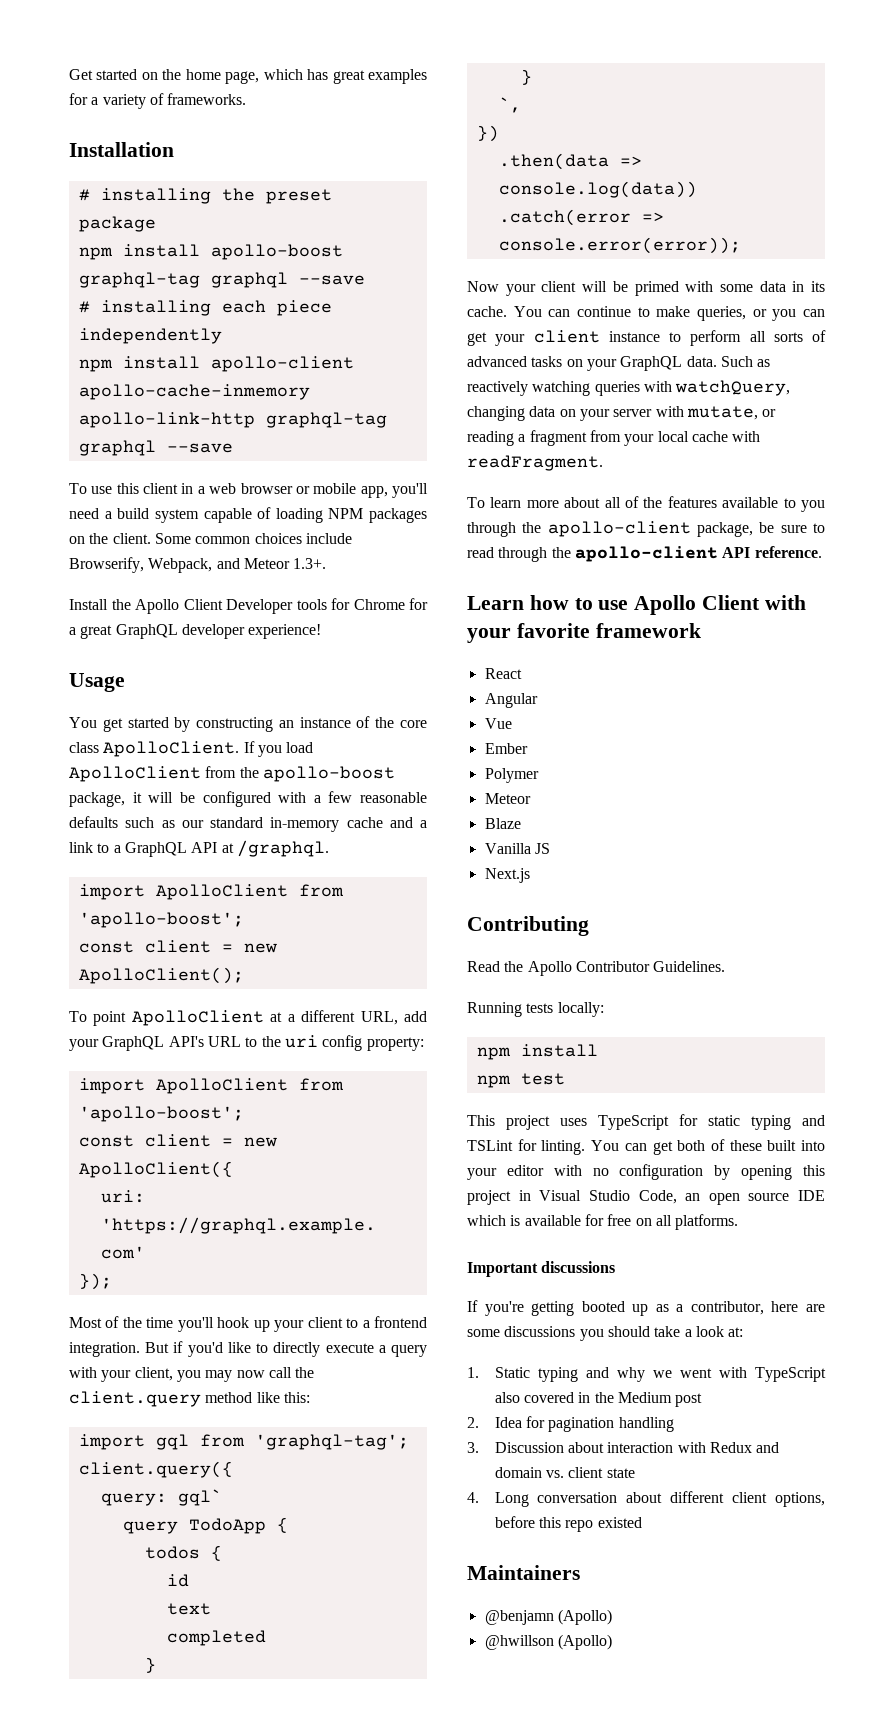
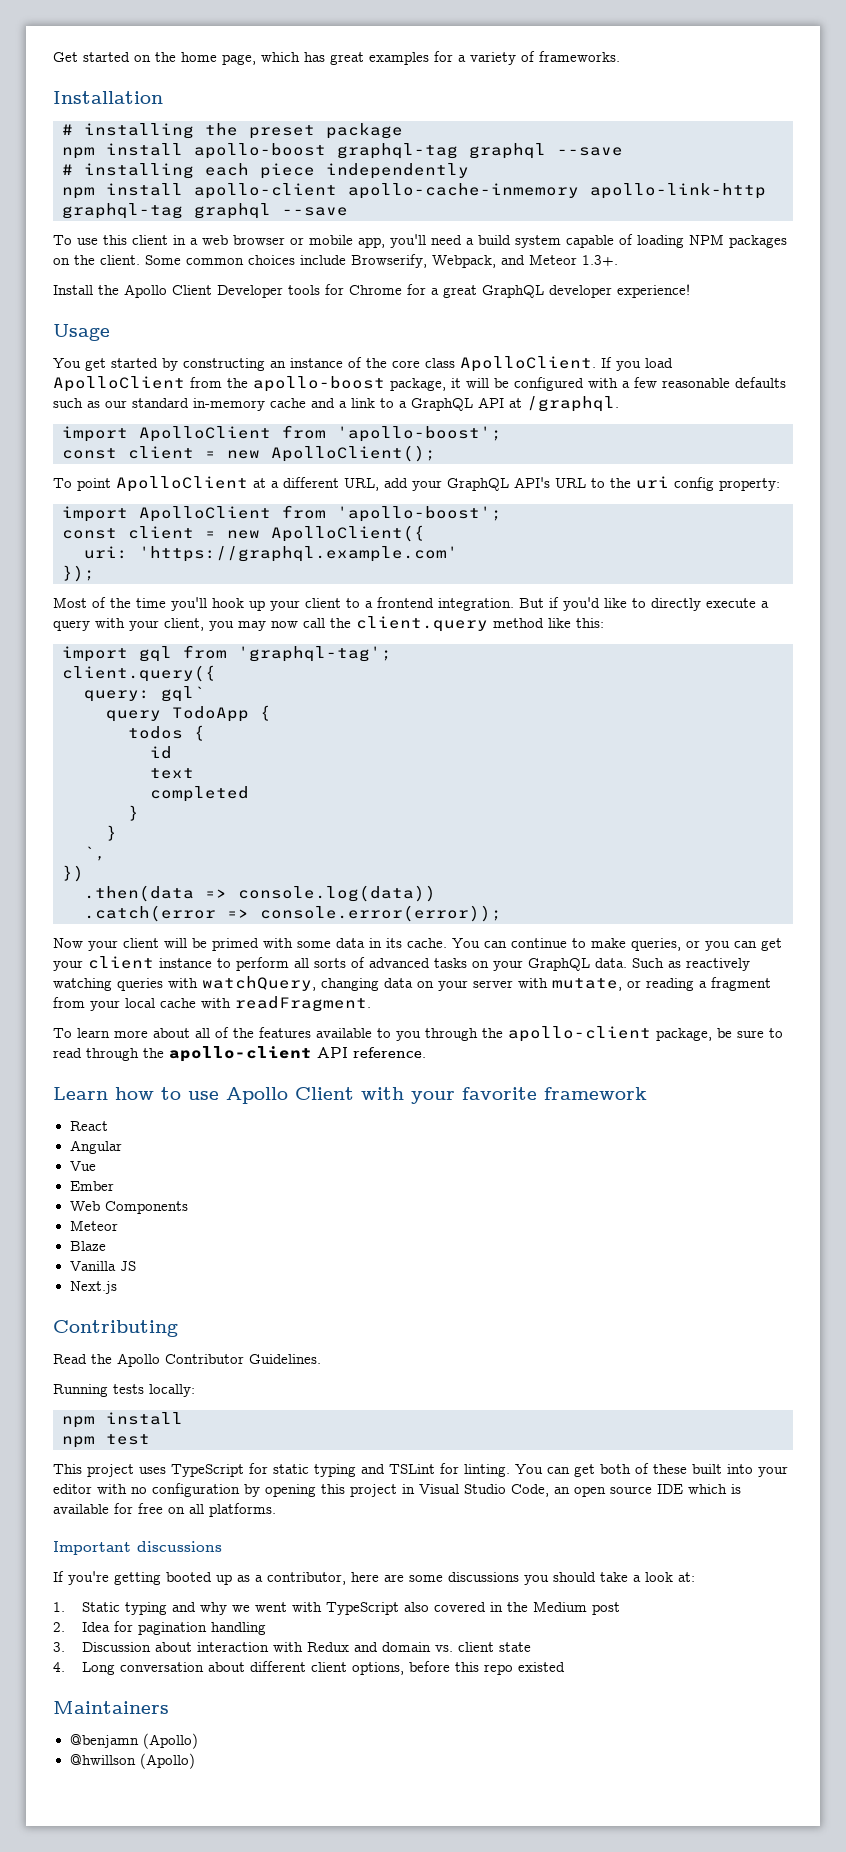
- Polymer
+ Web Components

